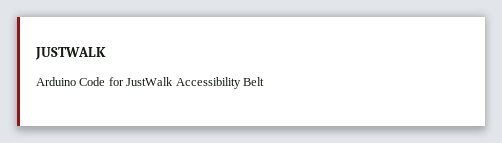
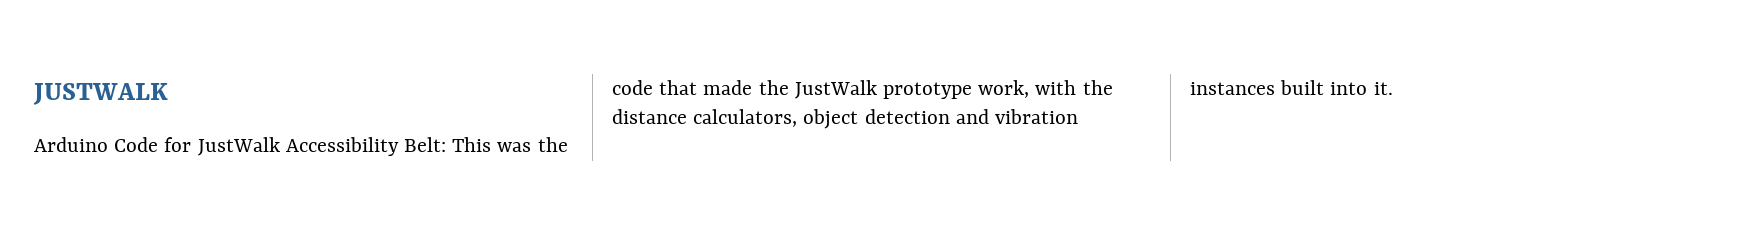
- Arduino Code for JustWalk Accessibility Belt
+ Arduino Code for JustWalk Accessibility Belt: This was the code that made the JustWalk prototype work, with the distance calculators, object detection and vibration instances built into it.

